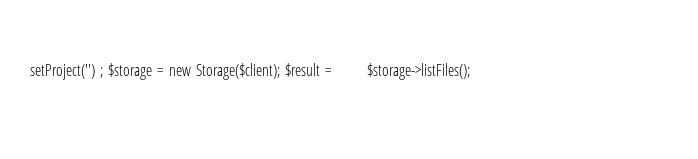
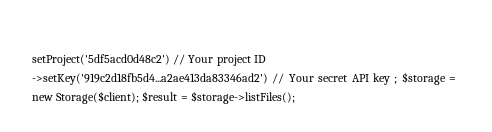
- setProject('') ; $storage = new Storage($client); $result = $storage->listFiles();
+ setProject('5df5acd0d48c2') // Your project ID ->setKey('919c2d18fb5d4...a2ae413da83346ad2') // Your secret API key ; $storage = new Storage($client); $result = $storage->listFiles();

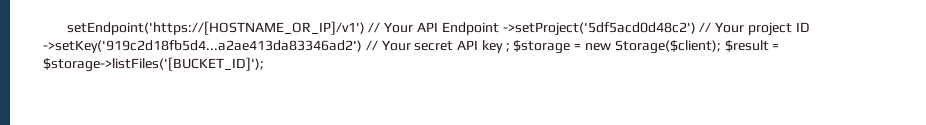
- setProject('5df5acd0d48c2') // Your project ID ->setKey('919c2d18fb5d4...a2ae413da83346ad2') // Your secret API key ; $storage = new Storage($client); $result = $storage->listFiles();
+ setEndpoint('https://[HOSTNAME_OR_IP]/v1') // Your API Endpoint ->setProject('5df5acd0d48c2') // Your project ID ->setKey('919c2d18fb5d4...a2ae413da83346ad2') // Your secret API key ; $storage = new Storage($client); $result = $storage->listFiles('[BUCKET_ID]');

